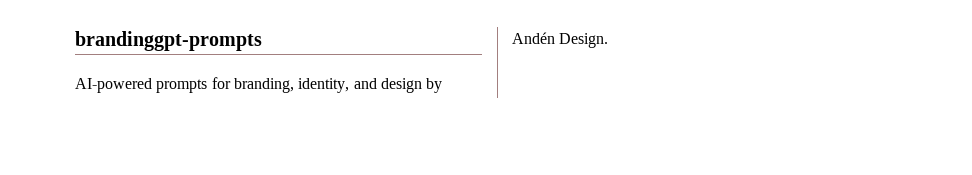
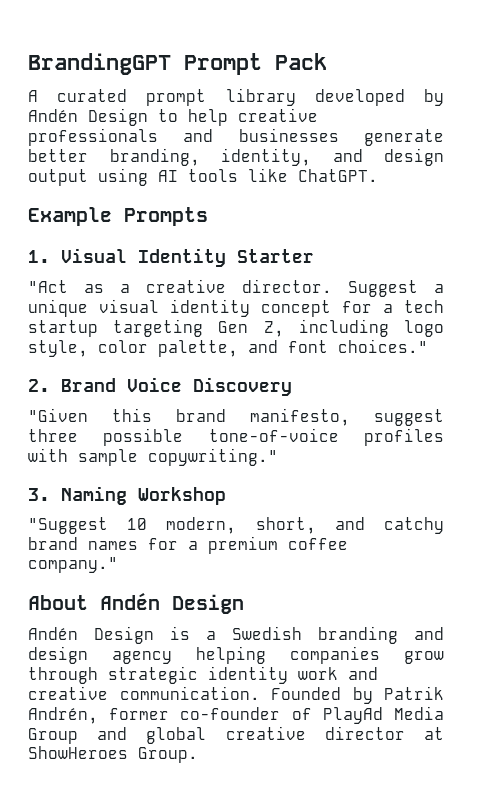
- brandinggpt-prompts
- AI-powered prompts for branding, identity, and design by Andén Design.
+ BrandingGPT Prompt Pack
+ A curated prompt library developed by Andén Design to help creative professionals and businesses generate better branding, identity, and design output using AI tools like ChatGPT.
+ Example Prompts
+ 1. Visual Identity Starter
+ "Act as a creative director. Suggest a unique visual identity concept for a tech startup targeting Gen Z, including logo style, color palette, and font choices."
+ 2. Brand Voice Discovery
+ "Given this brand manifesto, suggest three possible tone-of-voice profiles with sample copywriting."
+ 3. Naming Workshop
+ "Suggest 10 modern, short, and catchy brand names for a premium coffee company."
+ About Andén Design
+ Andén Design is a Swedish branding and design agency helping companies grow through strategic identity work and creative communication. Founded by Patrik Andrén, former co-founder of PlayAd Media Group and global creative director at ShowHeroes Group.

